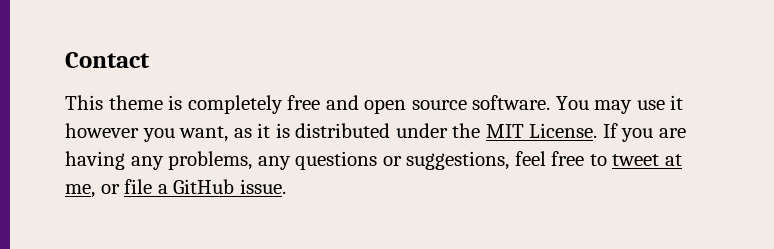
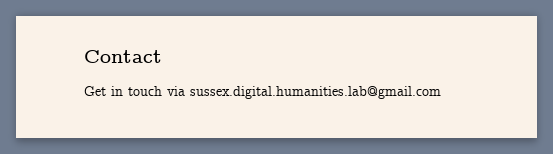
- This theme is completely free and open source software. You may use it however you want, as it is distributed under the MIT License. If you are having any problems, any questions or suggestions, feel free to tweet at me, or file a GitHub issue.
+ Get in touch via sussex.digital.humanities.lab@gmail.com

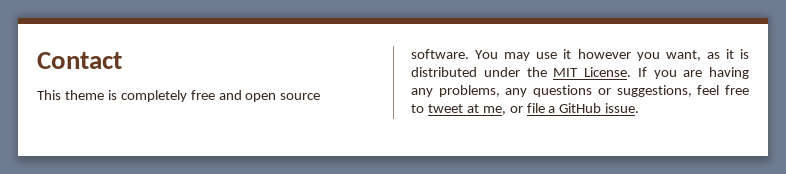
- Get in touch via sussex.digital.humanities.lab@gmail.com
+ This theme is completely free and open source software. You may use it however you want, as it is distributed under the MIT License. If you are having any problems, any questions or suggestions, feel free to tweet at me, or file a GitHub issue.

